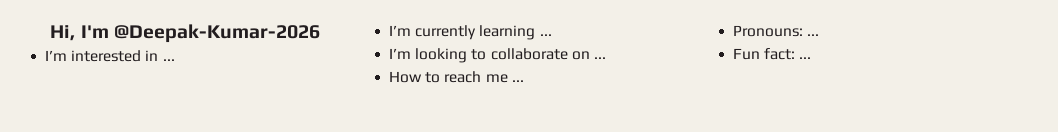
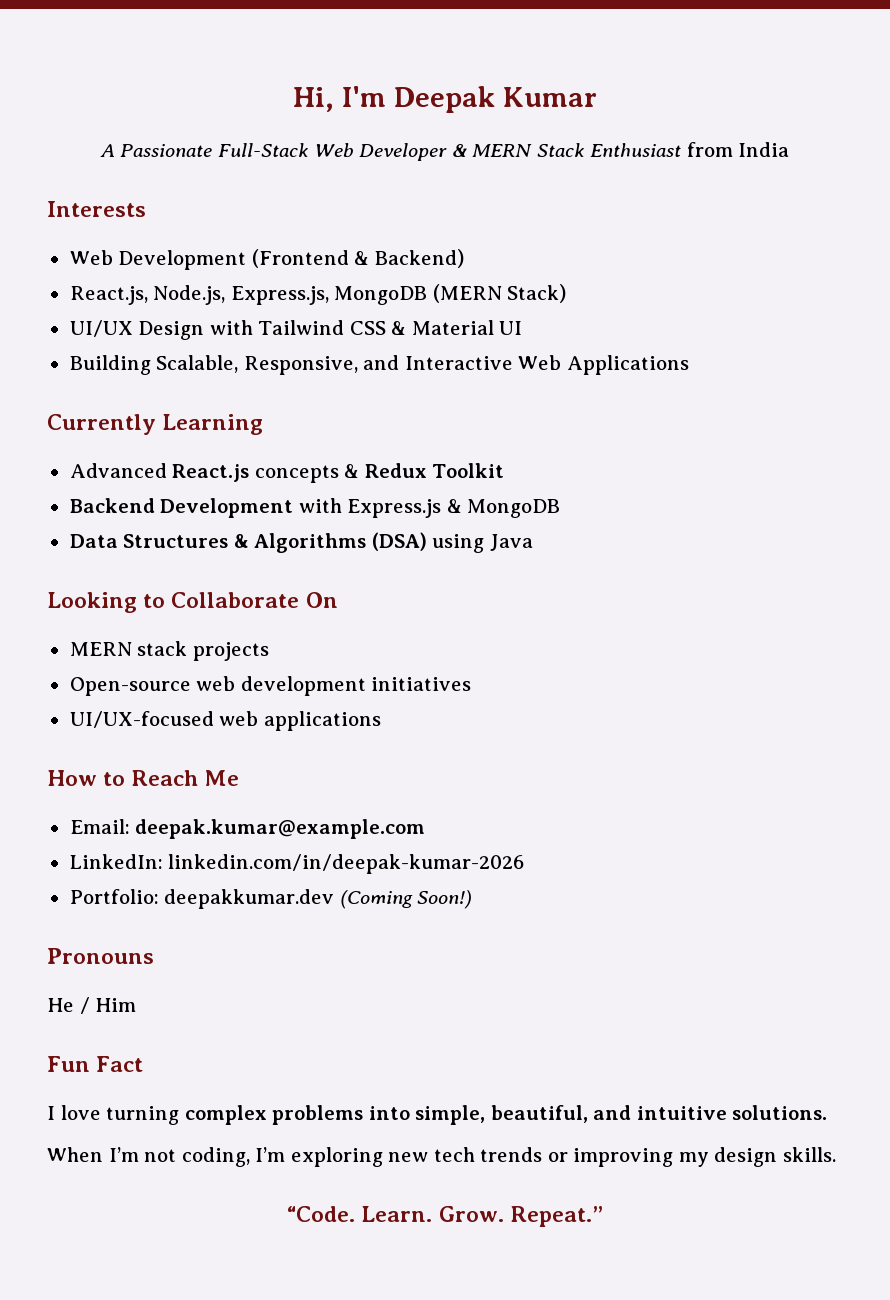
- Hi, I'm @Deepak-Kumar-2026
- I’m interested in ...
- I’m currently learning ...
- I’m looking to collaborate on ...
- How to reach me ...
- Pronouns: ...
- Fun fact: ...
+ Hi, I'm Deepak Kumar
+ A Passionate Full-Stack Web Developer & MERN Stack Enthusiast from India
+ Interests
+ Web Development (Frontend & Backend)
+ React.js, Node.js, Express.js, MongoDB (MERN Stack)
+ UI/UX Design with Tailwind CSS & Material UI
+ Building Scalable, Responsive, and Interactive Web Applications
+ Currently Learning
+ Advanced React.js concepts & Redux Toolkit
+ Backend Development with Express.js & MongoDB
+ Data Structures & Algorithms (DSA) using Java
+ Looking to Collaborate On
+ MERN stack projects
+ Open-source web development initiatives
+ UI/UX-focused web applications
+ How to Reach Me
+ Email: deepak.kumar@example.com
+ LinkedIn: linkedin.com/in/deepak-kumar-2026
+ Portfolio: deepakkumar.dev (Coming Soon!)
+ Pronouns
+ He / Him
+ Fun Fact
+ I love turning complex problems into simple, beautiful, and intuitive solutions.
+ When I’m not coding, I’m exploring new tech trends or improving my design skills.
+ “Code. Learn. Grow. Repeat.”

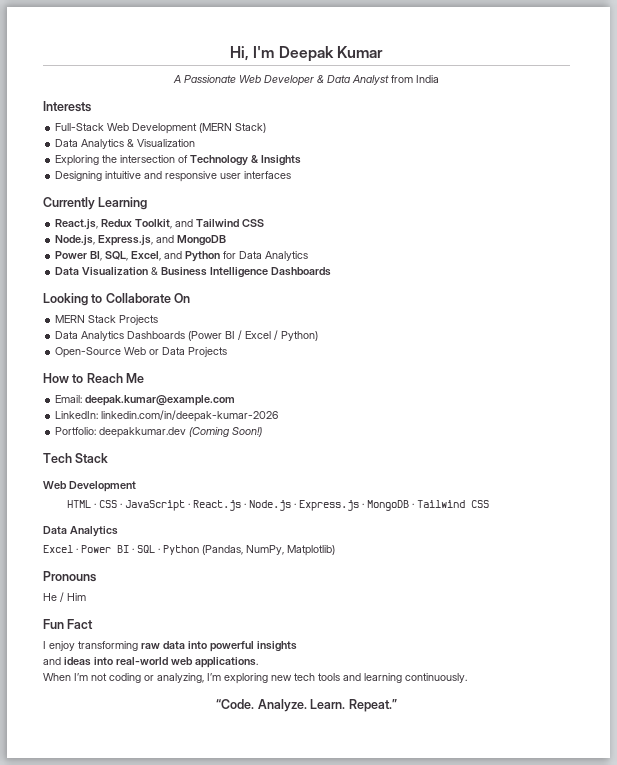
- A Passionate Full-Stack Web Developer & MERN Stack Enthusiast from India
+ A Passionate Web Developer & Data Analyst from India
- Web Development (Frontend & Backend)
- React.js, Node.js, Express.js, MongoDB (MERN Stack)
- UI/UX Design with Tailwind CSS & Material UI
- Building Scalable, Responsive, and Interactive Web Applications
+ Full-Stack Web Development (MERN Stack)
+ Data Analytics & Visualization
+ Exploring the intersection of Technology & Insights
+ Designing intuitive and responsive user interfaces
  Currently Learning
- Advanced React.js concepts & Redux Toolkit
- Backend Development with Express.js & MongoDB
- Data Structures & Algorithms (DSA) using Java
+ React.js, Redux Toolkit, and Tailwind CSS
+ Node.js, Express.js, and MongoDB
+ Power BI, SQL, Excel, and Python for Data Analytics
+ Data Visualization & Business Intelligence Dashboards
- MERN stack projects
- Open-source web development initiatives
- UI/UX-focused web applications
+ MERN Stack Projects
+ Data Analytics Dashboards (Power BI / Excel / Python)
+ Open-Source Web or Data Projects
+ Tech Stack
+ Web Development
+ HTML · CSS · JavaScript · React.js · Node.js · Express.js · MongoDB · Tailwind CSS
+ Data Analytics
+ Excel · Power BI · SQL · Python (Pandas, NumPy, Matplotlib)
- I love turning complex problems into simple, beautiful, and intuitive solutions.
+ I enjoy transforming raw data into powerful insights
+ and ideas into real-world web applications.
- When I’m not coding, I’m exploring new tech trends or improving my design skills.
+ When I’m not coding or analyzing, I’m exploring new tech tools and learning continuously.
- Learn. Grow.
+ Analyze. Learn.

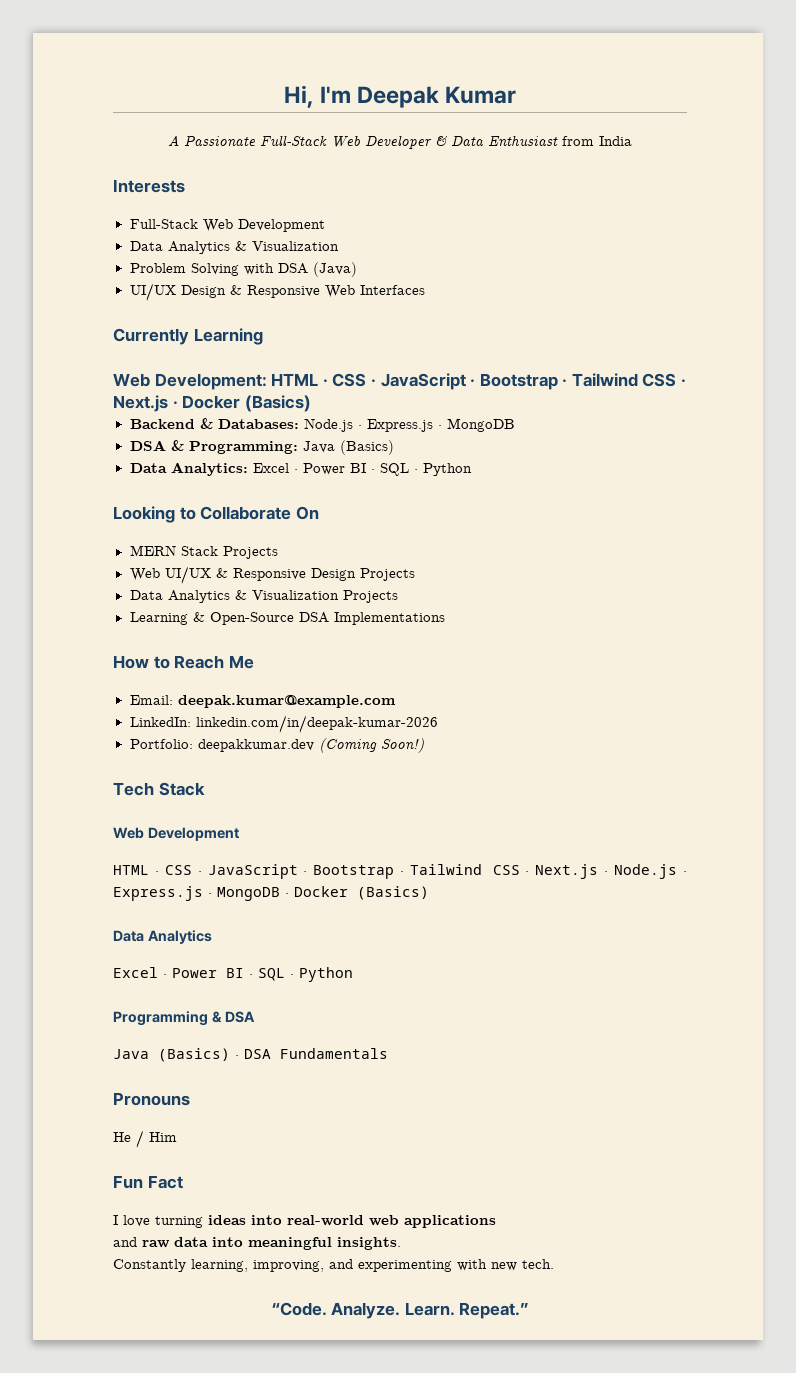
- A Passionate Web Developer & Data Analyst from India
+ A Passionate Full-Stack Web Developer & Data Enthusiast from India
- Full-Stack Web Development (MERN Stack)
+ Full-Stack Web Development
- Exploring the intersection of Technology & Insights
- Designing intuitive and responsive user interfaces
+ Problem Solving with DSA (Java)
+ UI/UX Design & Responsive Web Interfaces
  Currently Learning
- React.js, Redux Toolkit, and Tailwind CSS
- Node.js, Express.js, and MongoDB
- Power BI, SQL, Excel, and Python for Data Analytics
- Data Visualization & Business Intelligence Dashboards
+ Web Development: HTML · CSS · JavaScript · Bootstrap · Tailwind CSS · Next.js · Docker (Basics)
+ Backend & Databases: Node.js · Express.js · MongoDB
+ DSA & Programming: Java (Basics)
+ Data Analytics: Excel · Power BI · SQL · Python
- Data Analytics Dashboards (Power BI / Excel / Python)
- Open-Source Web or Data Projects
+ Web UI/UX & Responsive Design Projects
+ Data Analytics & Visualization Projects
+ Learning & Open-Source DSA Implementations
- HTML · CSS · JavaScript · React.js · Node.js · Express.js · MongoDB · Tailwind CSS
+ HTML · CSS · JavaScript · Bootstrap · Tailwind CSS · Next.js · Node.js · Express.js · MongoDB · Docker (Basics)
  Data Analytics
- Excel · Power BI · SQL · Python (Pandas, NumPy, Matplotlib)
+ Excel · Power BI · SQL · Python
+ Programming & DSA
+ Java (Basics) · DSA Fundamentals
- I enjoy transforming raw data into powerful insights
- and ideas into real-world web applications.
- When I’m not coding or analyzing, I’m exploring new tech tools and learning continuously.
+ I love turning ideas into real-world web applications
+ and raw data into meaningful insights.
+ Constantly learning, improving, and experimenting with new tech.

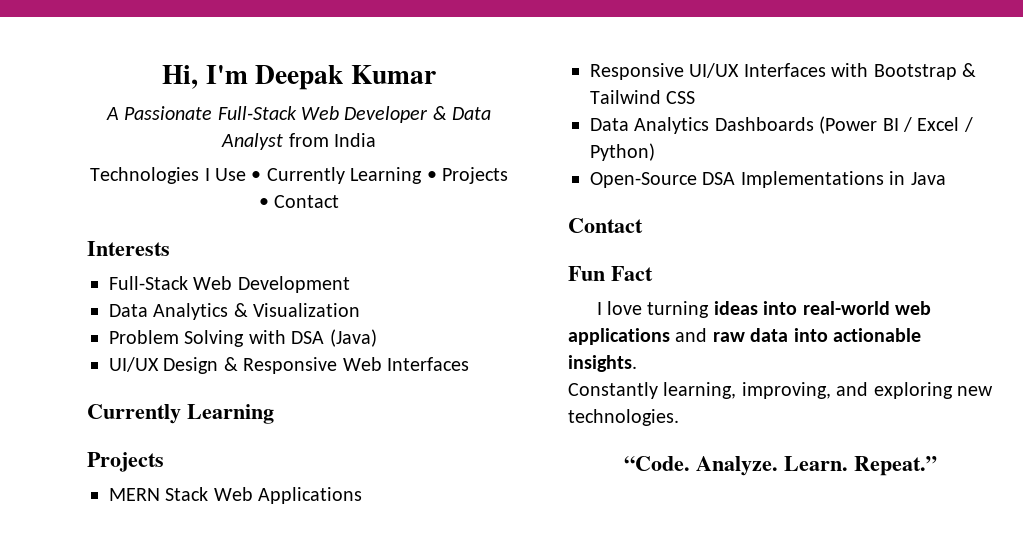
- A Passionate Full-Stack Web Developer & Data Enthusiast from India
+ A Passionate Full-Stack Web Developer & Data Analyst from India
+ Technologies I Use • Currently Learning • Projects • Contact
  UI/UX Design & Responsive Web Interfaces
  Currently Learning
- Web Development: HTML · CSS · JavaScript · Bootstrap · Tailwind CSS · Next.js · Docker (Basics)
- Backend & Databases: Node.js · Express.js · MongoDB
- DSA & Programming: Java (Basics)
- Data Analytics: Excel · Power BI · SQL · Python
- Looking to Collaborate On
- MERN Stack Projects
- Web UI/UX & Responsive Design Projects
- Data Analytics & Visualization Projects
- Learning & Open-Source DSA Implementations
- How to Reach Me
- Email: deepak.kumar@example.com
- LinkedIn: linkedin.com/in/deepak-kumar-2026
- Portfolio: deepakkumar.dev (Coming Soon!)
- Tech Stack
- Web Development
- HTML · CSS · JavaScript · Bootstrap · Tailwind CSS · Next.js · Node.js · Express.js · MongoDB · Docker (Basics)
- Data Analytics
- Excel · Power BI · SQL · Python
- Programming & DSA
- Java (Basics) · DSA Fundamentals
- Pronouns
- He / Him
+ Projects
+ MERN Stack Web Applications
+ Responsive UI/UX Interfaces with Bootstrap & Tailwind CSS
+ Data Analytics Dashboards (Power BI / Excel / Python)
+ Open-Source DSA Implementations in Java
+ Contact
- I love turning ideas into real-world web applications
- and raw data into meaningful insights.
+ I love turning ideas into real-world web applications and raw data into actionable insights.
- Constantly learning, improving, and experimenting with new tech.
+ Constantly learning, improving, and exploring new technologies.

